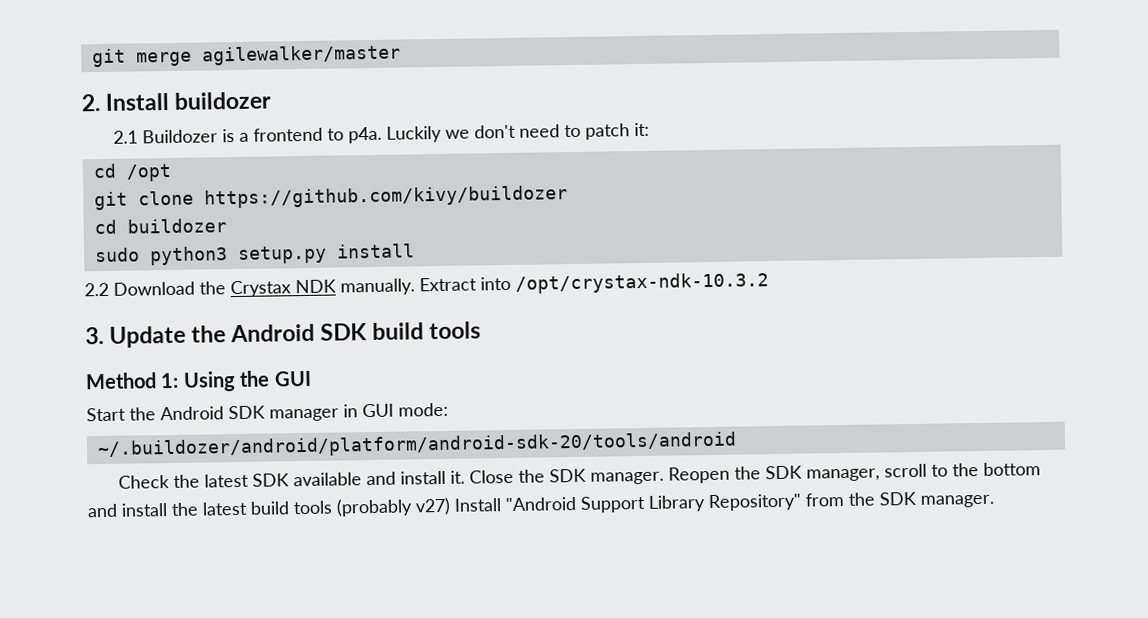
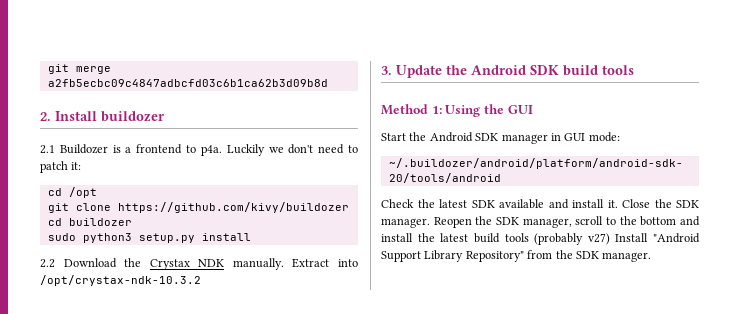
- git merge agilewalker/master
+ git merge a2fb5ecbc09c4847adbcfd03c6b1ca62b3d09b8d

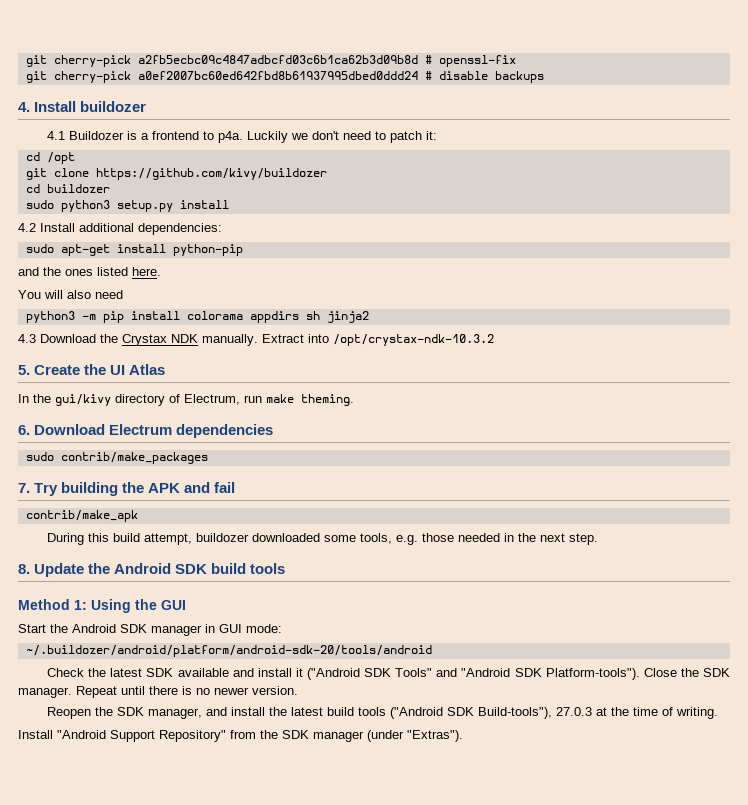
- git merge a2fb5ecbc09c4847adbcfd03c6b1ca62b3d09b8d
- 2. Install buildozer
+ git cherry-pick a2fb5ecbc09c4847adbcfd03c6b1ca62b3d09b8d # openssl-fix
+ git cherry-pick a0ef2007bc60ed642fbd8b61937995dbed0ddd24 # disable backups
+ 4. Install buildozer
- 2.1 Buildozer is a frontend to p4a.
+ 4.1 Buildozer is a frontend to p4a.
- 2.2 Download the Crystax NDK manually.
+ 4.2 Install additional dependencies:
+ sudo apt-get install python-pip
+ and the ones listed here.
+ You will also need
+ python3 -m pip install colorama appdirs sh jinja2
+ 4.3 Download the Crystax NDK manually.
- 3. Update the Android SDK build tools
+ 5. Create the UI Atlas
+ In the gui/kivy directory of Electrum, run make theming.
+ 6. Download Electrum dependencies
+ sudo contrib/make_packages
+ 7. Try building the APK and fail
+ contrib/make_apk
+ During this build attempt, buildozer downloaded some tools, e.g. those needed in the next step.
+ 8. Update the Android SDK build tools
- Check the latest SDK available and install it. Close the SDK manager. Reopen the SDK manager, scroll to the bottom and install the latest build tools (probably v27) Install "Android Support Library Repository" from the SDK manager.
+ Check the latest SDK available and install it ("Android SDK Tools" and "Android SDK Platform-tools"). Close the SDK manager. Repeat until there is no newer version.
+ Reopen the SDK manager, and install the latest build tools ("Android SDK Build-tools"), 27.0.3 at the time of writing.
+ Install "Android Support Repository" from the SDK manager (under "Extras").

